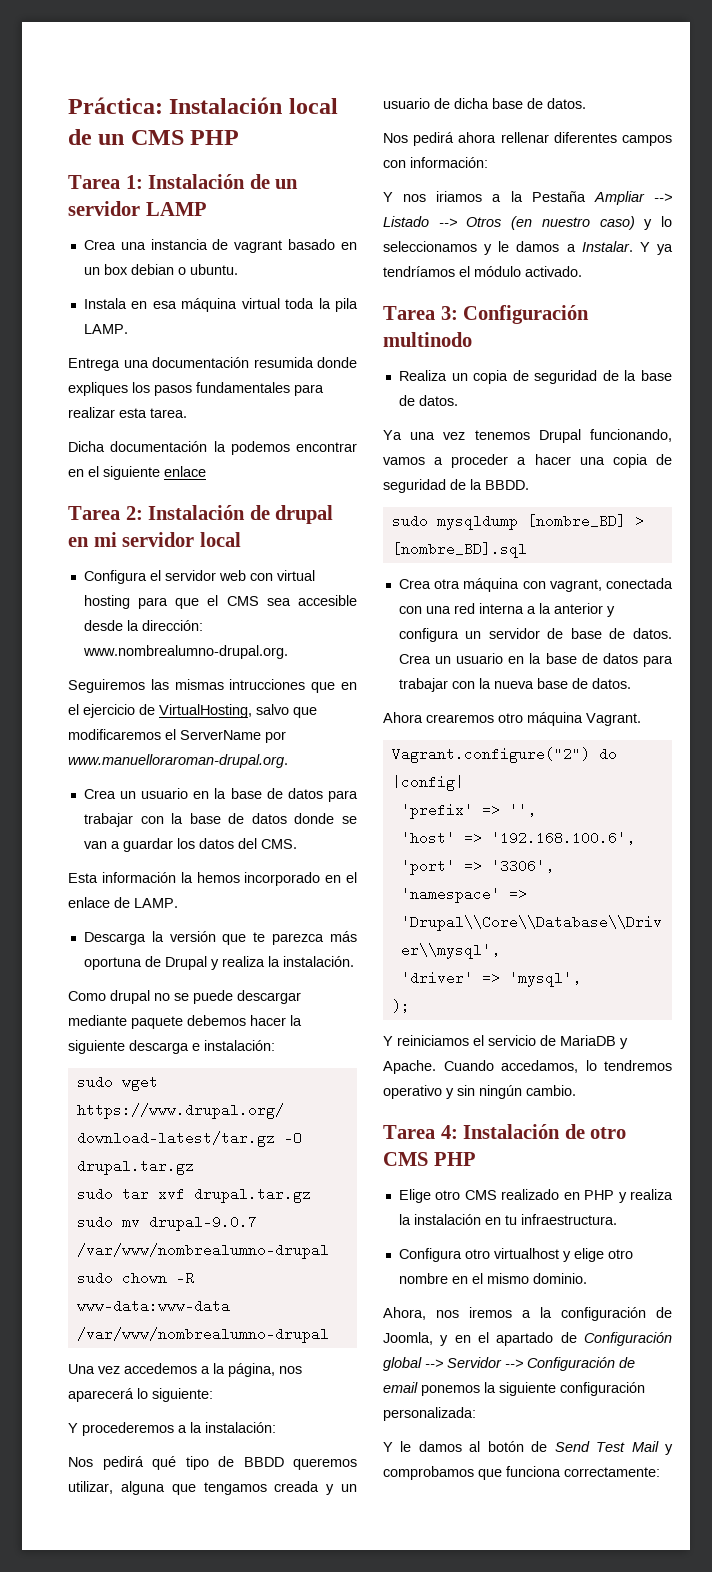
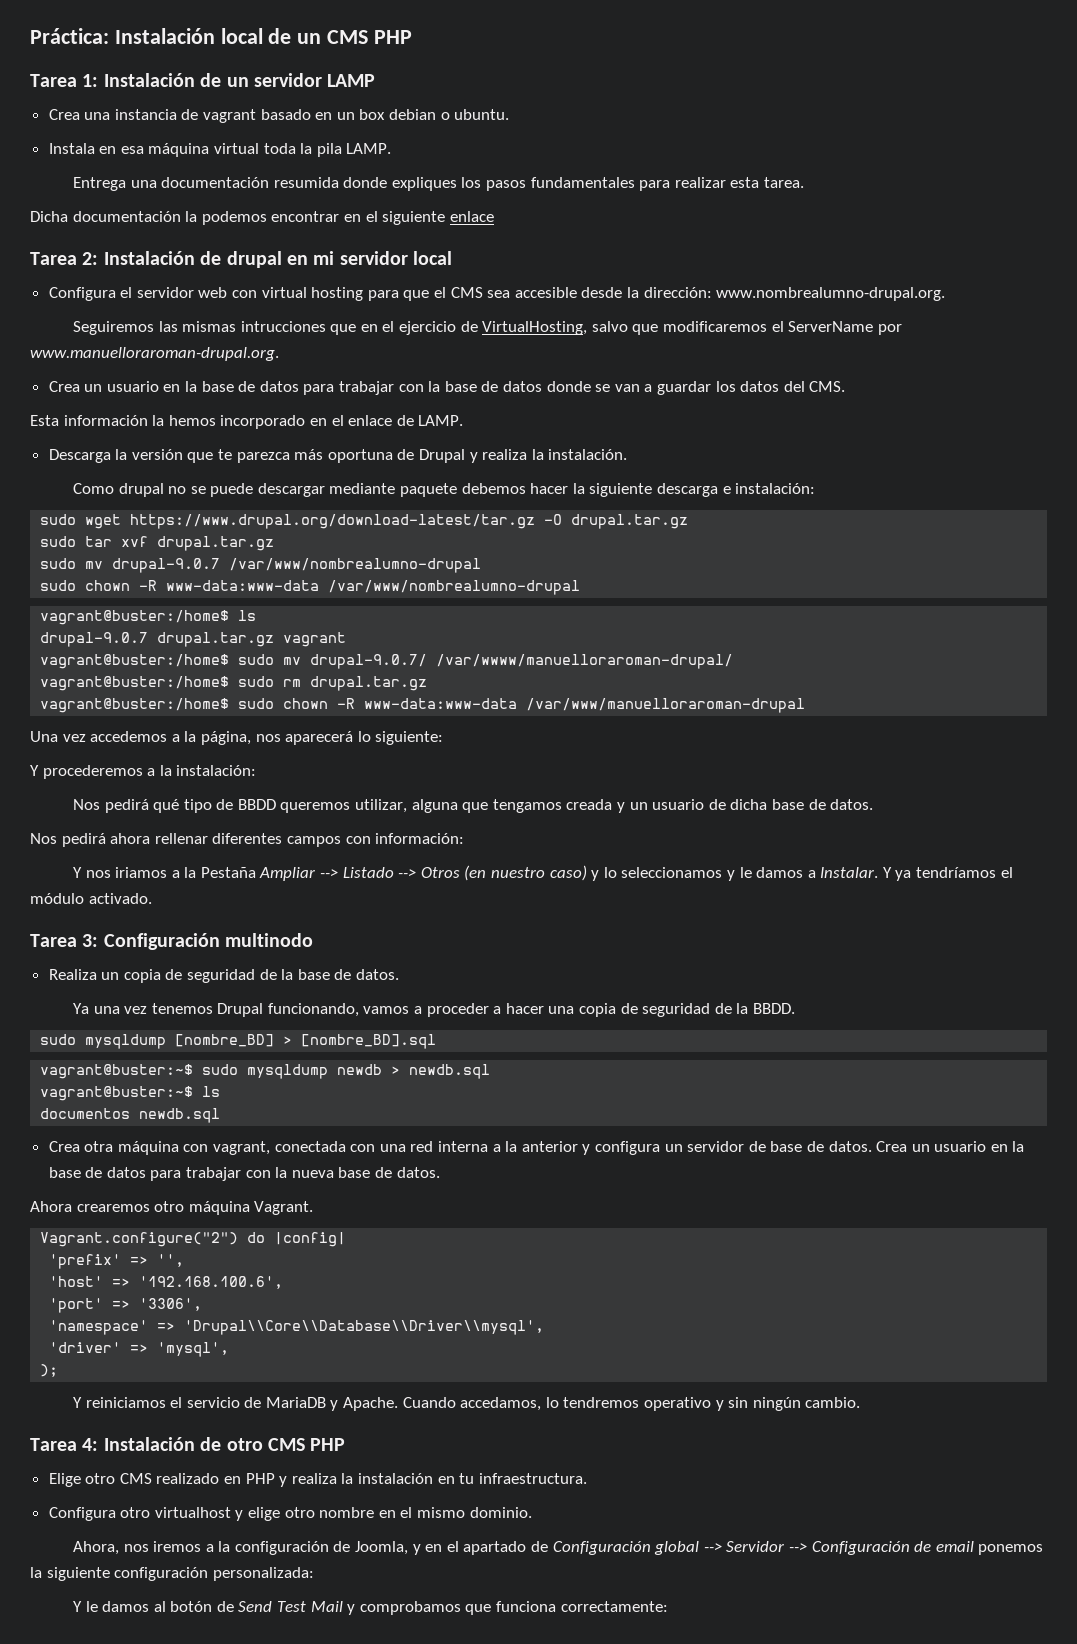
+ vagrant@buster:/home$ ls
+ drupal-9.0.7 drupal.tar.gz vagrant
+ vagrant@buster:/home$ sudo mv drupal-9.0.7/ /var/wwww/manuelloraroman-drupal/
+ vagrant@buster:/home$ sudo rm drupal.tar.gz
+ vagrant@buster:/home$ sudo chown -R www-data:www-data /var/www/manuelloraroman-drupal
+ vagrant@buster:~$ sudo mysqldump newdb > newdb.sql
+ vagrant@buster:~$ ls
+ documentos newdb.sql

